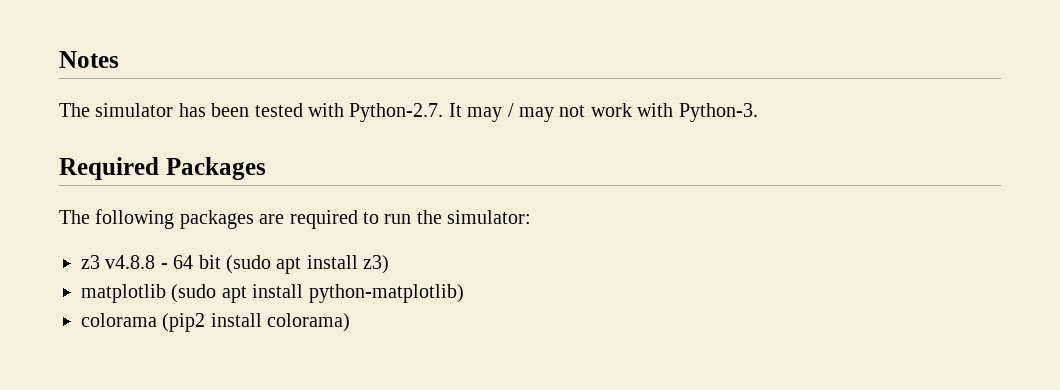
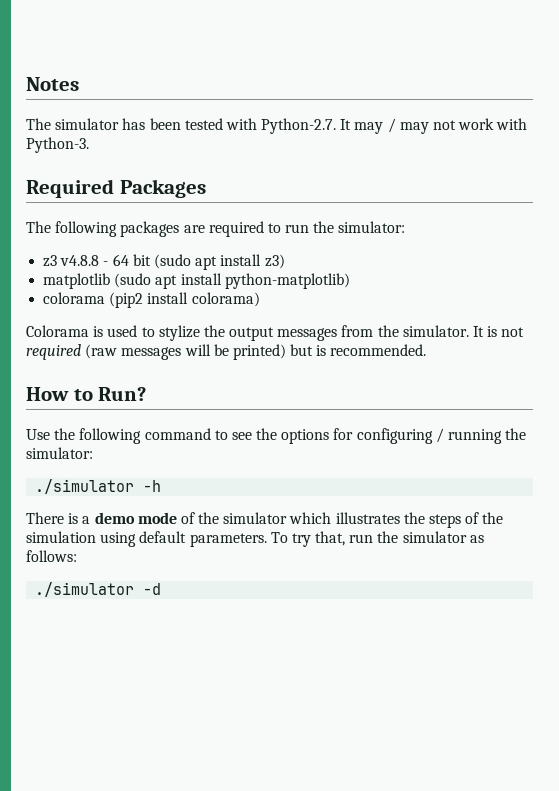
+ Colorama is used to stylize the output messages from the simulator. It is not required (raw messages will be printed) but is recommended.
+ How to Run?
+ Use the following command to see the options for configuring / running the simulator:
+ ./simulator -h
+ There is a demo mode of the simulator which illustrates the steps of the simulation using default parameters. To try that, run the simulator as follows:
+ ./simulator -d

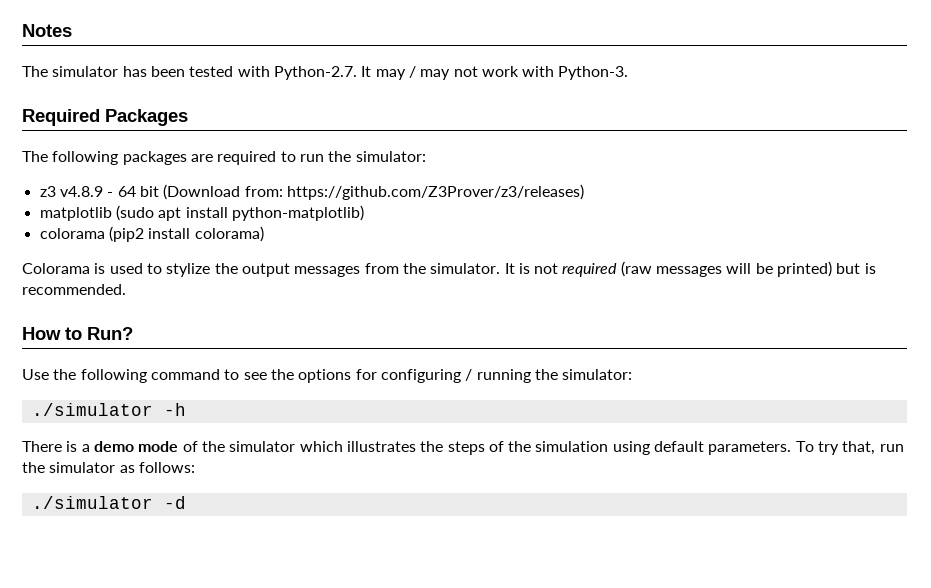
- z3 v4.8.8 - 64 bit (sudo apt install z3)
+ z3 v4.8.9 - 64 bit (Download from: https://github.com/Z3Prover/z3/releases)

